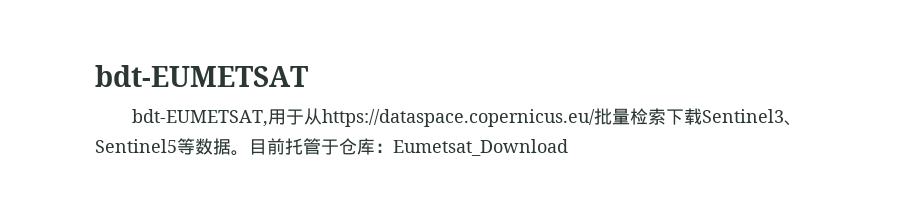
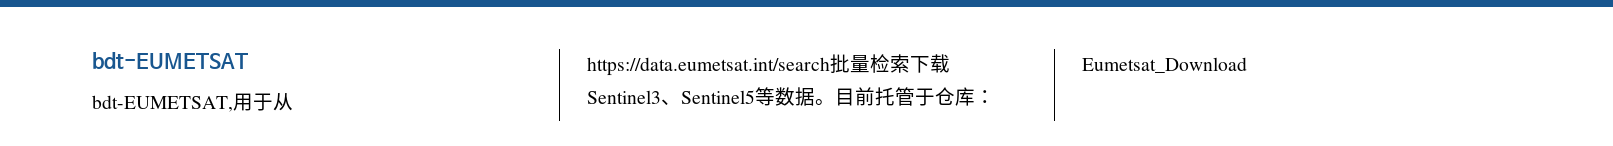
- bdt-EUMETSAT,用于从https://dataspace.copernicus.eu/批量检索下载Sentinel3、Sentinel5等数据。
+ bdt-EUMETSAT,用于从https://data.eumetsat.int/search批量检索下载Sentinel3、Sentinel5等数据。

